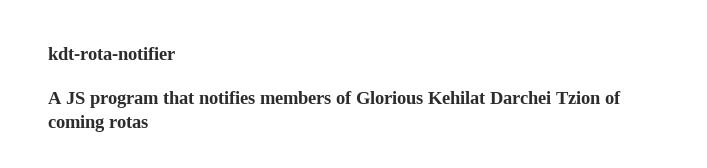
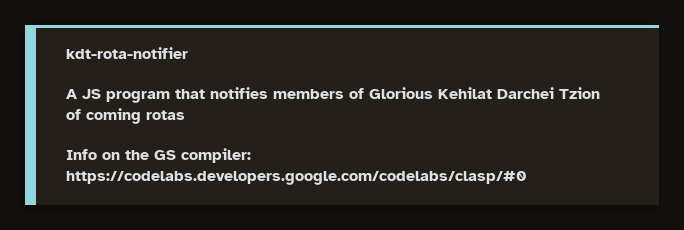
+ Info on the GS compiler: https://codelabs.developers.google.com/codelabs/clasp/#0

